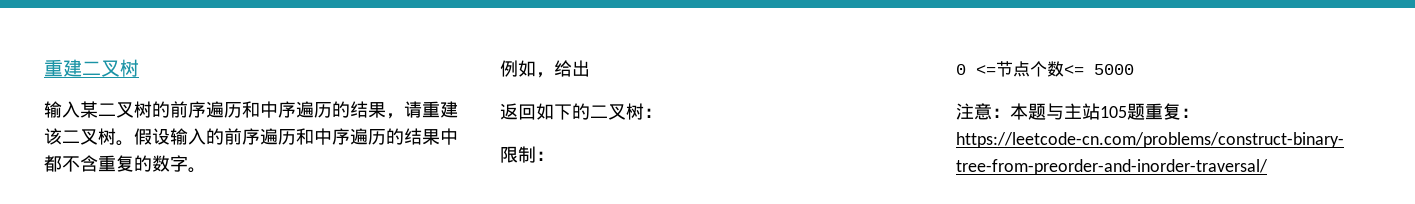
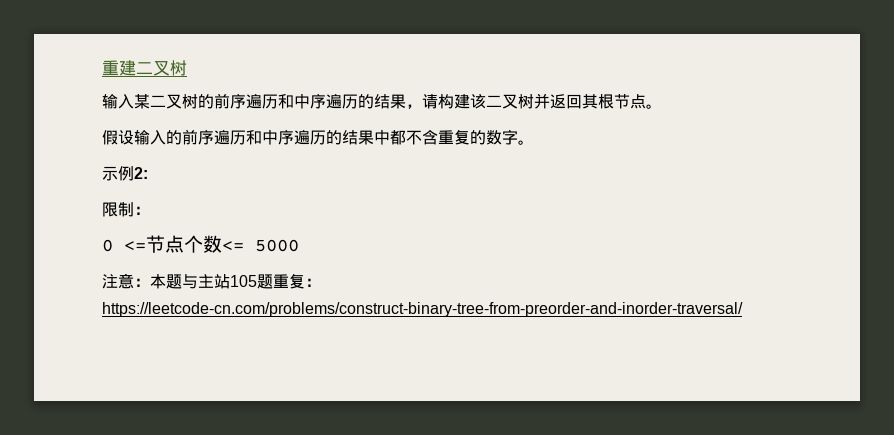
- 输入某二叉树的前序遍历和中序遍历的结果，请重建该二叉树。假设输入的前序遍历和中序遍历的结果中都不含重复的数字。
+ 输入某二叉树的前序遍历和中序遍历的结果，请构建该二叉树并返回其根节点。
+ 假设输入的前序遍历和中序遍历的结果中都不含重复的数字。
- 例如，给出
- 返回如下的二叉树：
+ 示例2:

